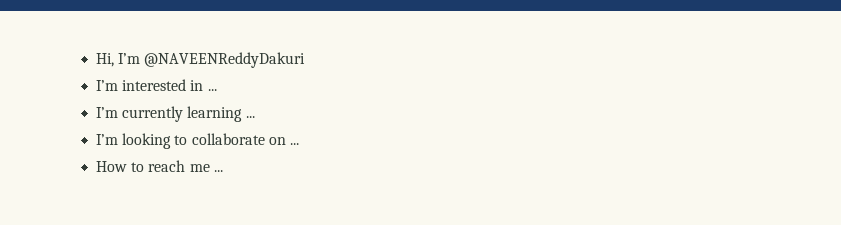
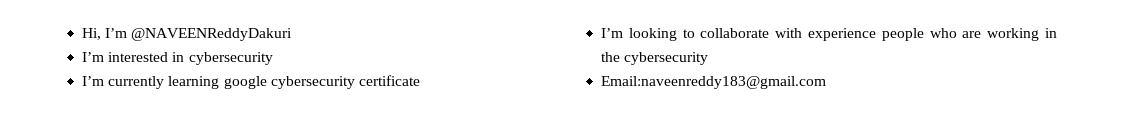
- I’m interested in ...
+ I’m interested in cybersecurity
- I’m currently learning ...
+ I’m currently learning google cybersecurity certificate
- I’m looking to collaborate on ...
- How to reach me ...
+ I’m looking to collaborate with experience people who are working in the cybersecurity
+ Email:naveenreddy183@gmail.com

